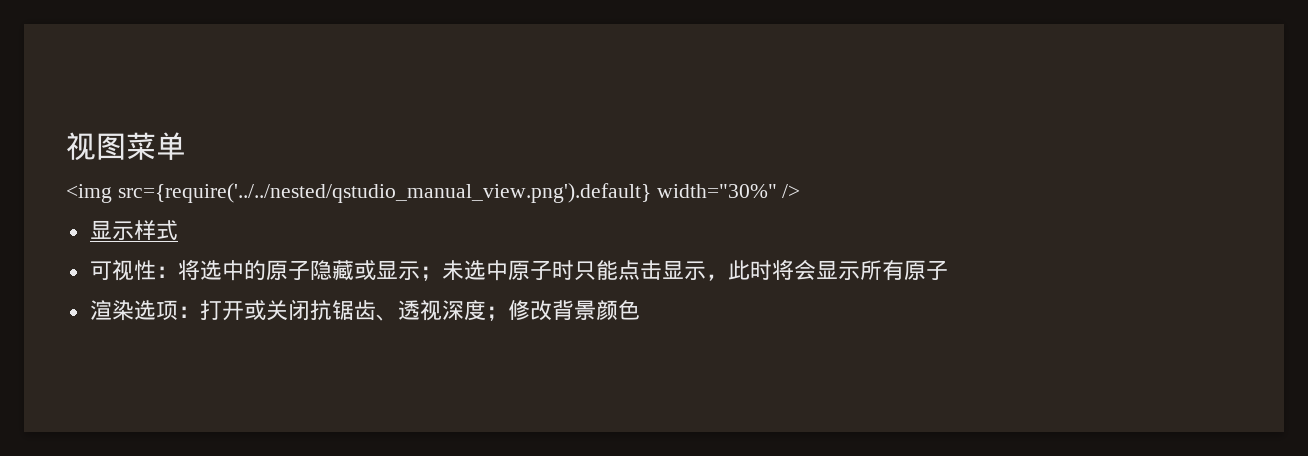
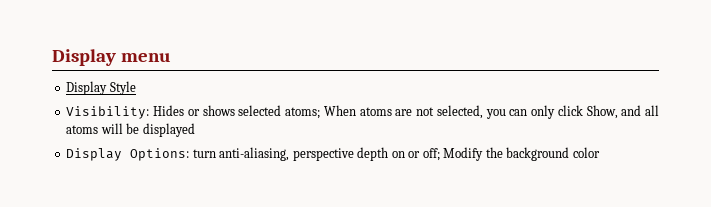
- 视图菜单
- <img src={require('../../nested/qstudio_manual_view.png').default} width="30%" />
- 显示样式
- 可视性：将选中的原子隐藏或显示；未选中原子时只能点击显示，此时将会显示所有原子
- 渲染选项：打开或关闭抗锯齿、透视深度；修改背景颜色
+ Display menu
+ Display Style
+ Visibility: Hides or shows selected atoms; When atoms are not selected, you can only click Show, and all atoms will be displayed
+ Display Options: turn anti-aliasing, perspective depth on or off; Modify the background color

